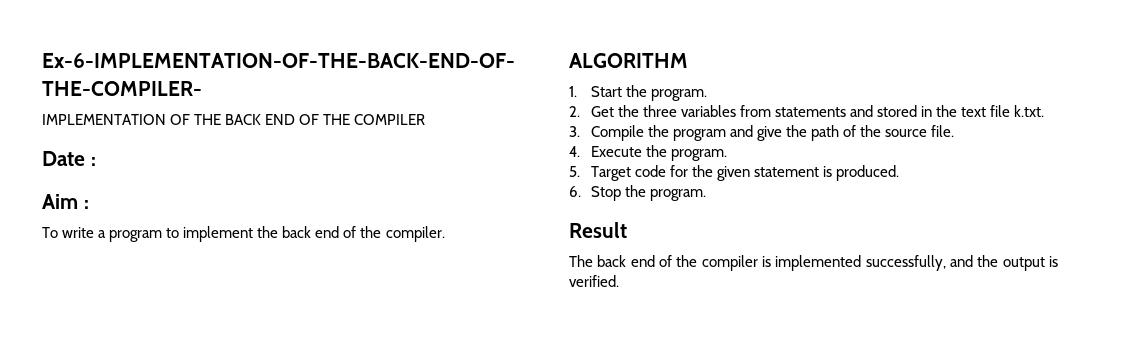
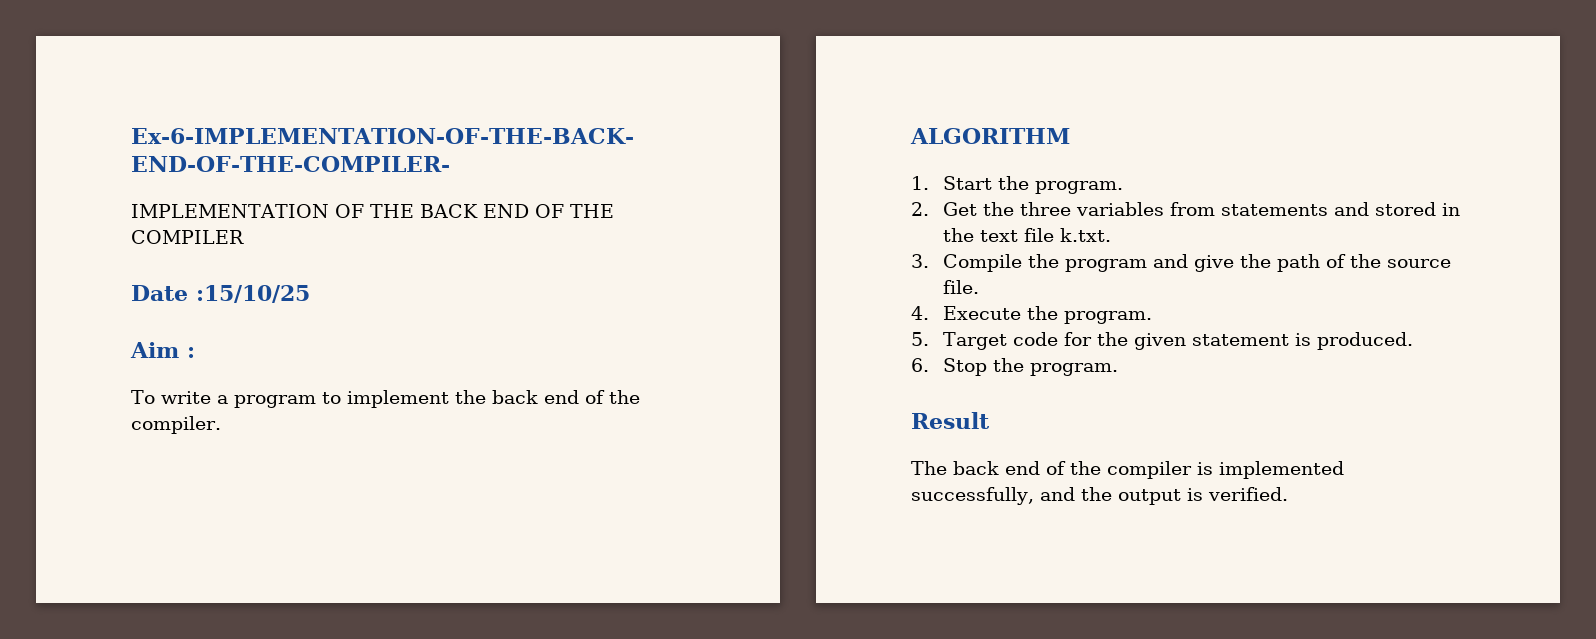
- Date :
+ Date :15/10/25

